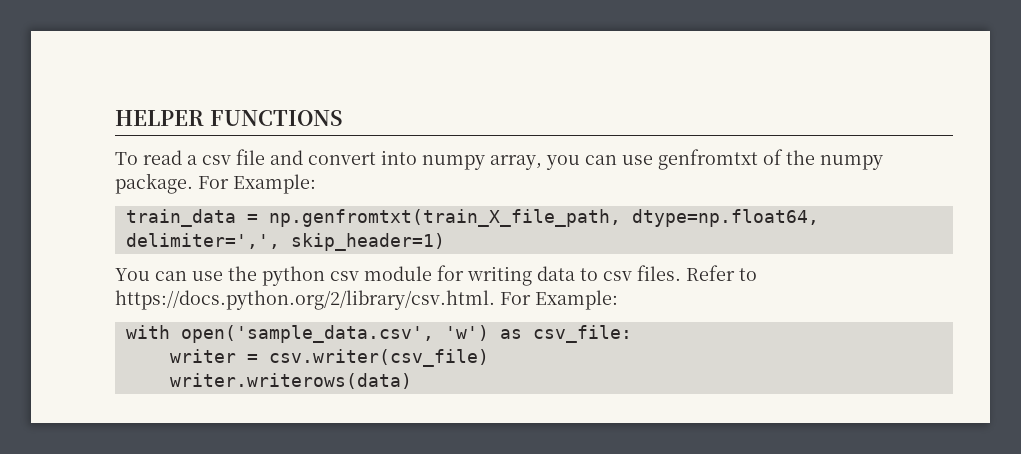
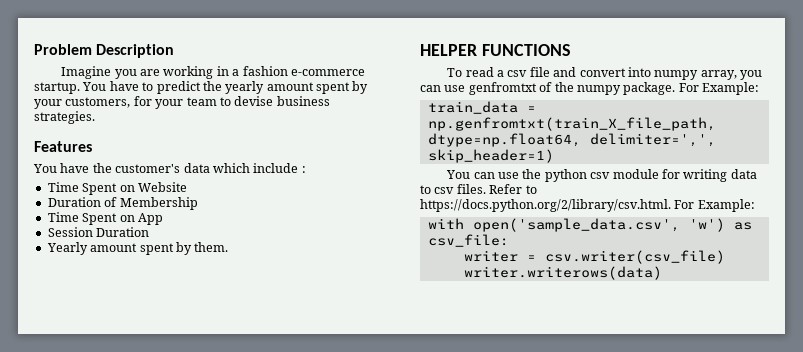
+ Problem Description
+ Imagine you are working in a fashion e-commerce startup. You have to predict the yearly amount spent by your customers, for your team to devise business strategies.
+ Features
+ You have the customer's data which include :
+ Time Spent on Website
+ Duration of Membership
+ Time Spent on App
+ Session Duration
+ Yearly amount spent by them.

